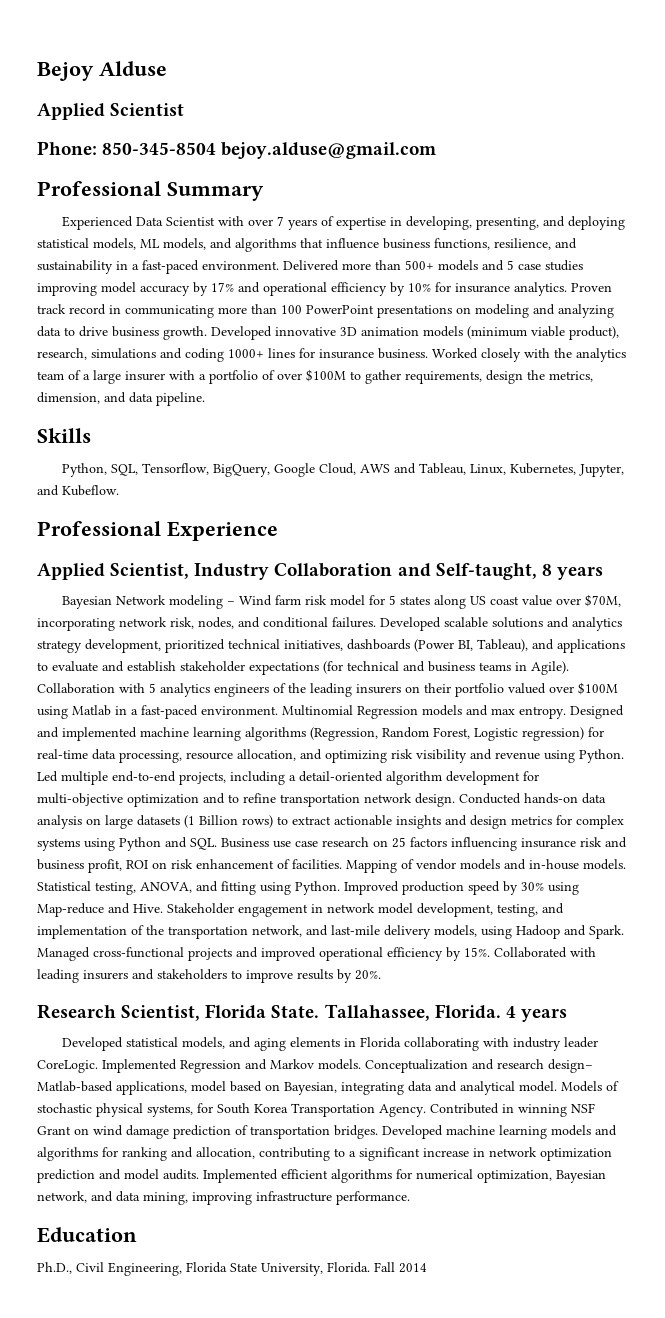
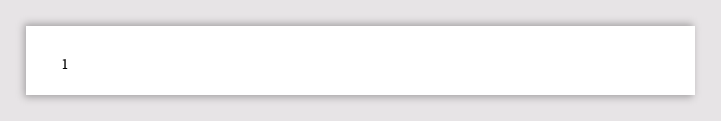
- Bejoy Alduse
- Applied Scientist
- Phone: 850-345-8504 bejoy.alduse@gmail.com
- Professional Summary
- Experienced Data Scientist with over 7 years of expertise in developing, presenting, and deploying statistical models, ML models, and algorithms that influence business functions, resilience, and sustainability in a fast-paced environment. Delivered more than 500+ models and 5 case studies improving model accuracy by 17% and operational efficiency by 10% for insurance analytics. Proven track record in communicating more than 100 PowerPoint presentations on modeling and analyzing data to drive business growth. Developed innovative 3D animation models (minimum viable product), research, simulations and coding 1000+ lines for insurance business. Worked closely with the analytics team of a large insurer with a portfolio of over $100M to gather requirements, design the metrics, dimension, and data pipeline.
- Skills
- Python, SQL, Tensorflow, BigQuery, Google Cloud, AWS and Tableau, Linux, Kubernetes, Jupyter, and Kubeflow.
- Professional Experience
- Applied Scientist, Industry Collaboration and Self-taught, 8 years
- Bayesian Network modeling – Wind farm risk model for 5 states along US coast value over $70M, incorporating network risk, nodes, and conditional failures. Developed scalable solutions and analytics strategy development, prioritized technical initiatives, dashboards (Power BI, Tableau), and applications to evaluate and establish stakeholder expectations (for technical and business teams in Agile). Collaboration with 5 analytics engineers of the leading insurers on their portfolio valued over $100M using Matlab in a fast-paced environment. Multinomial Regression models and max entropy. Designed and implemented machine learning algorithms (Regression, Random Forest, Logistic regression) for real-time data processing, resource allocation, and optimizing risk visibility and revenue using Python. Led multiple end-to-end projects, including a detail-oriented algorithm development for multi-objective optimization and to refine transportation network design. Conducted hands-on data analysis on large datasets (1 Billion rows) to extract actionable insights and design metrics for complex systems using Python and SQL. Business use case research on 25 factors influencing insurance risk and business profit, ROI on risk enhancement of facilities. Mapping of vendor models and in-house models. Statistical testing, ANOVA, and fitting using Python. Improved production speed by 30% using Map-reduce and Hive. Stakeholder engagement in network model development, testing, and implementation of the transportation network, and last-mile delivery models, using Hadoop and Spark. Managed cross-functional projects and improved operational efficiency by 15%. Collaborated with leading insurers and stakeholders to improve results by 20%.
- Research Scientist, Florida State. Tallahassee, Florida. 4 years
- Developed statistical models, and aging elements in Florida collaborating with industry leader CoreLogic. Implemented Regression and Markov models. Conceptualization and research design– Matlab-based applications, model based on Bayesian, integrating data and analytical model. Models of stochastic physical systems, for South Korea Transportation Agency. Contributed in winning NSF Grant on wind damage prediction of transportation bridges. Developed machine learning models and algorithms for ranking and allocation, contributing to a significant increase in network optimization prediction and model audits. Implemented efficient algorithms for numerical optimization, Bayesian network, and data mining, improving infrastructure performance.
- Education
- Ph.D., Civil Engineering, Florida State University, Florida. Fall 2014
+ 1

